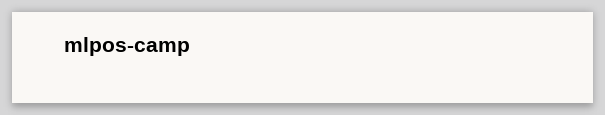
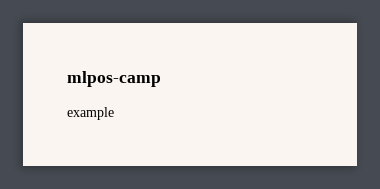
+ example

